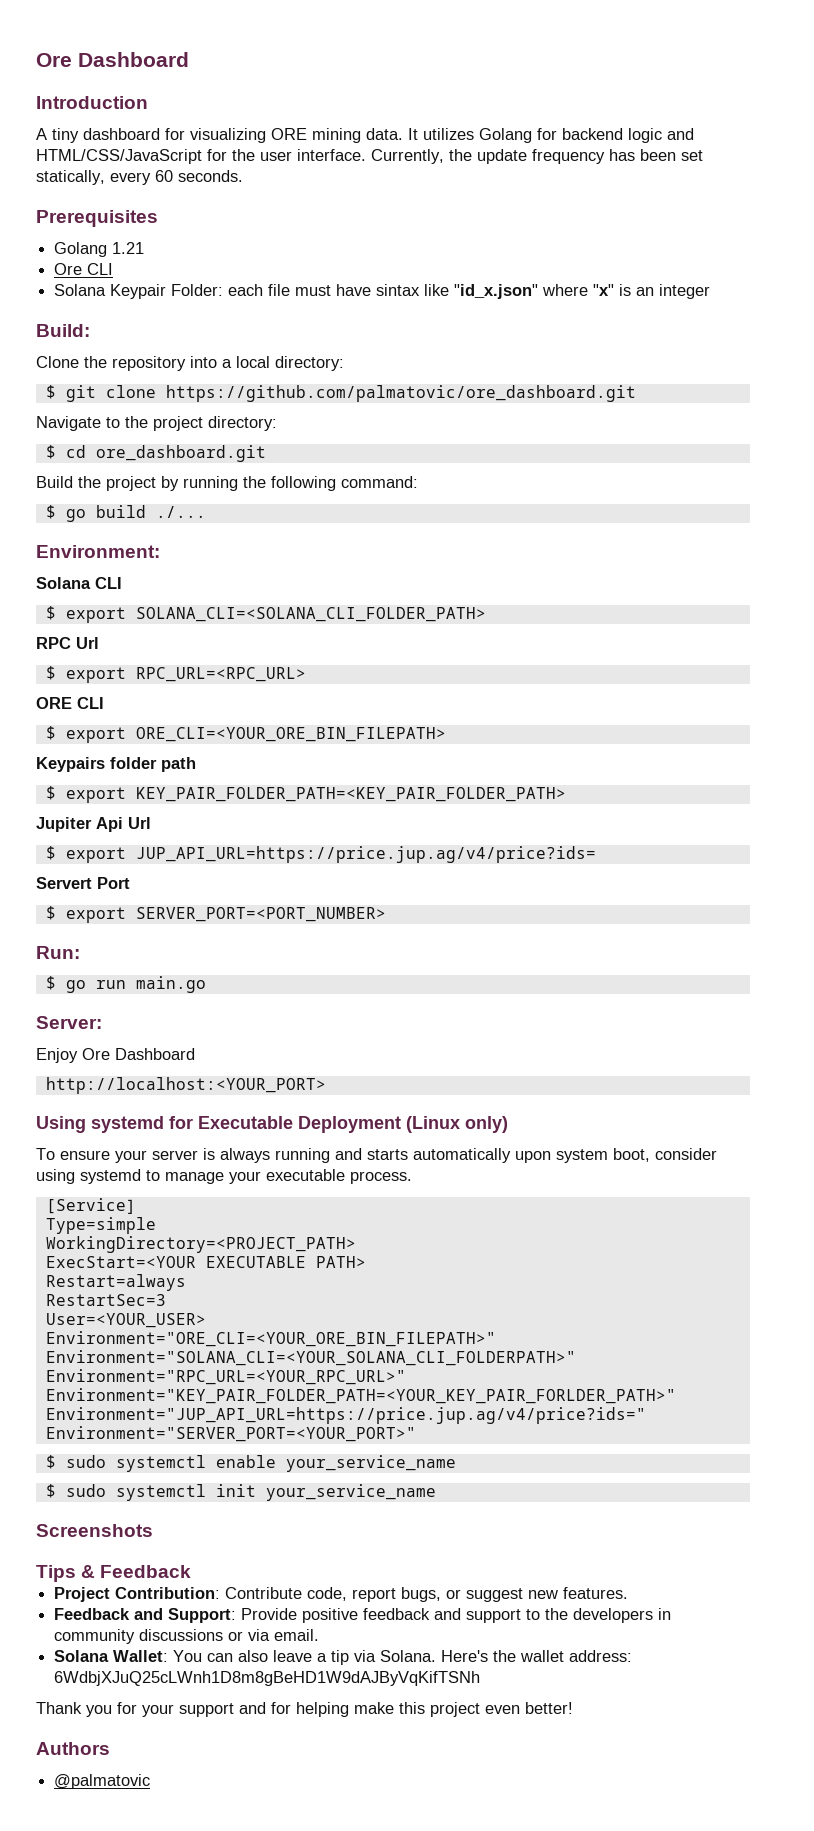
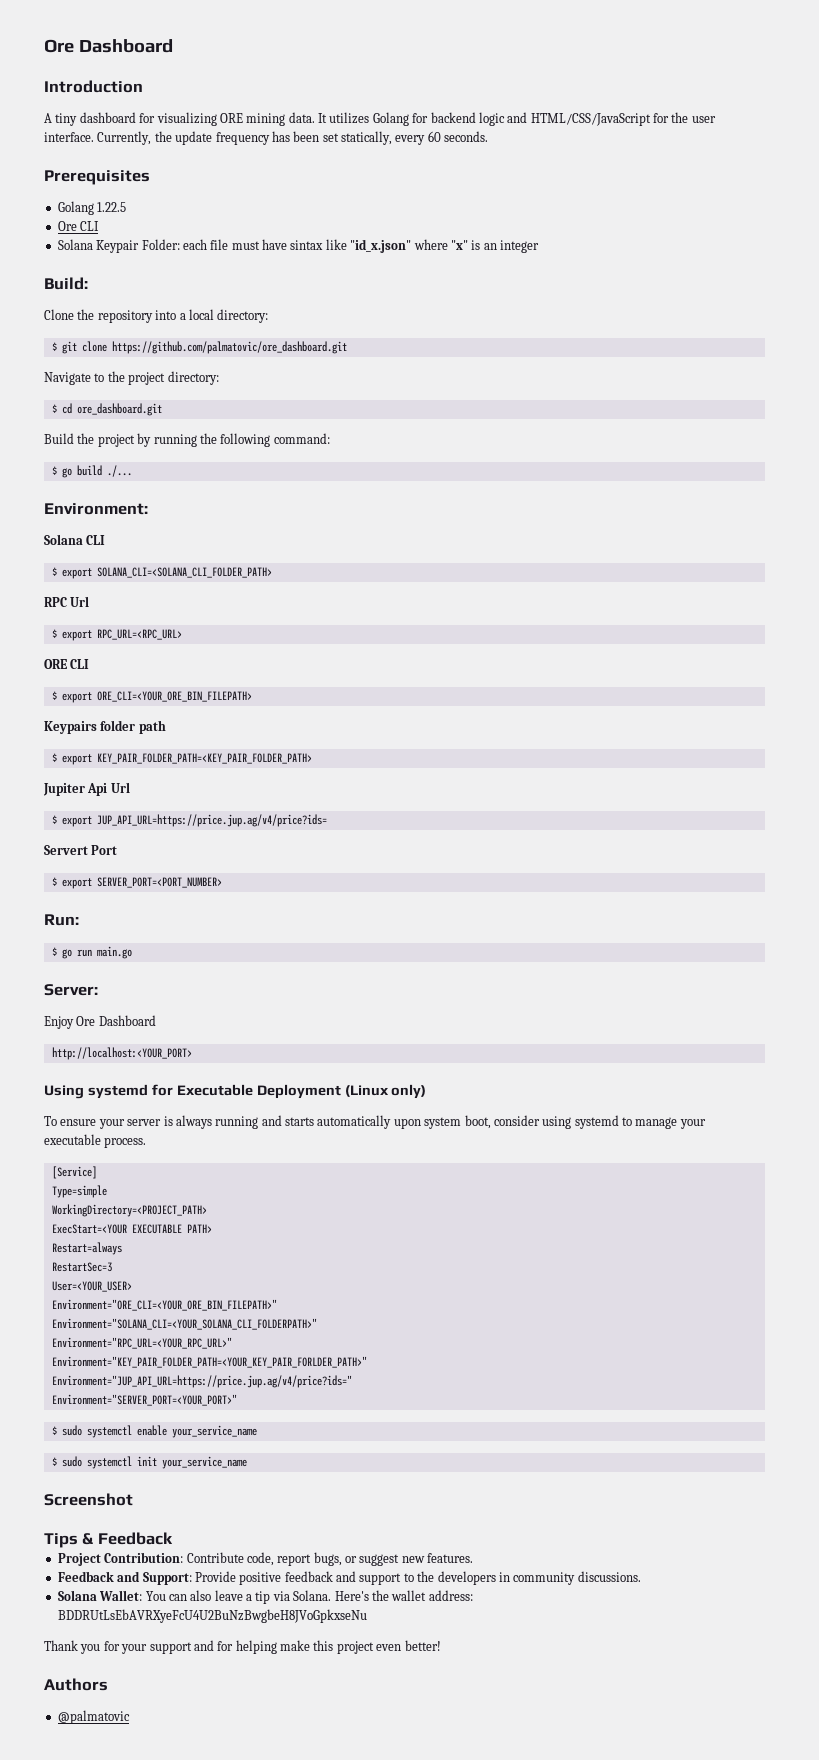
- Golang 1.21
+ Golang 1.22.5
- Screenshots
+ Screenshot
- Feedback and Support: Provide positive feedback and support to the developers in community discussions or via email.
+ Feedback and Support: Provide positive feedback and support to the developers in community discussions.
- Here's the wallet address: 6WdbjXJuQ25cLWnh1D8m8gBeHD1W9dAJByVqKifTSNh
+ Here's the wallet address: BDDRUtLsEbAVRXyeFcU4U2BuNzBwgbeH8JVoGpkxseNu

